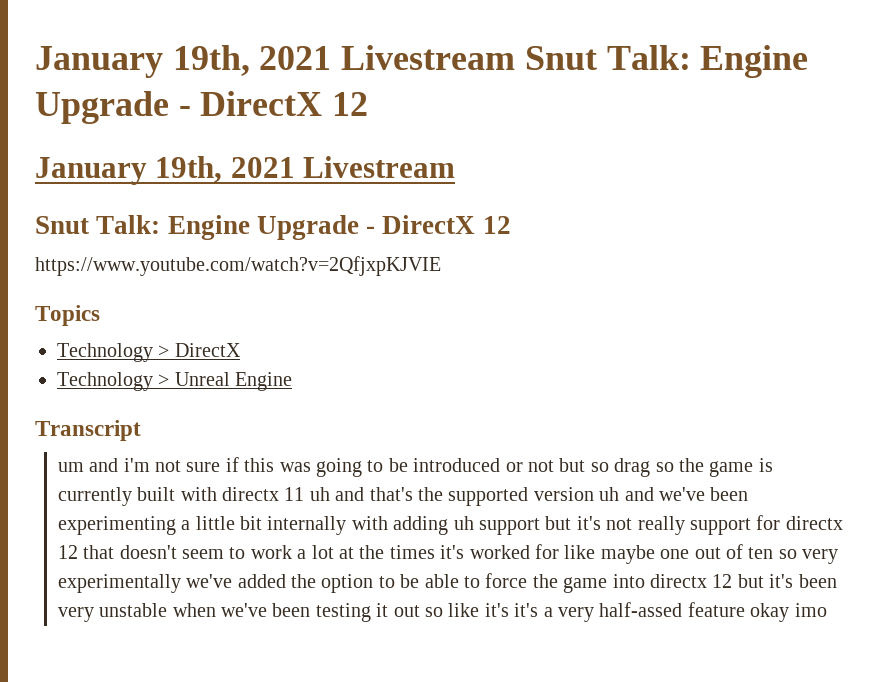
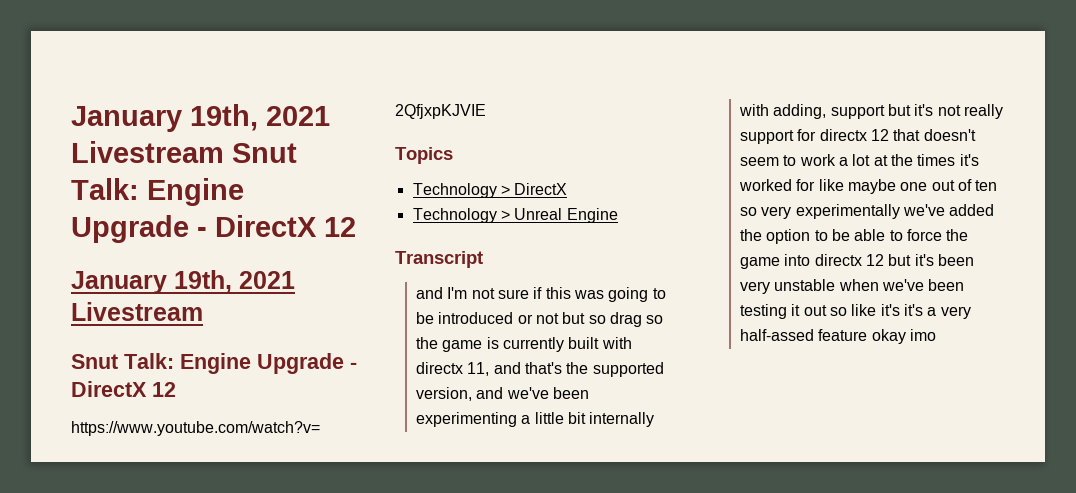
- um and i'm not sure if this was going to be introduced or not but so drag so the game is currently built with directx 11 uh and that's the supported version uh and we've been experimenting a little bit internally with adding uh support but it's not really support for directx 12 that doesn't seem to work a lot at the times it's worked for like maybe one out of ten so very experimentally we've added the option to be able to force the game into directx 12 but it's been very unstable when we've been testing it out so like it's it's a very half-assed feature okay imo
+ and I'm not sure if this was going to be introduced or not but so drag so the game is currently built with directx 11, and that's the supported version, and we've been experimenting a little bit internally with adding, support but it's not really support for directx 12 that doesn't seem to work a lot at the times it's worked for like maybe one out of ten so very experimentally we've added the option to be able to force the game into directx 12 but it's been very unstable when we've been testing it out so like it's it's a very half-assed feature okay imo

